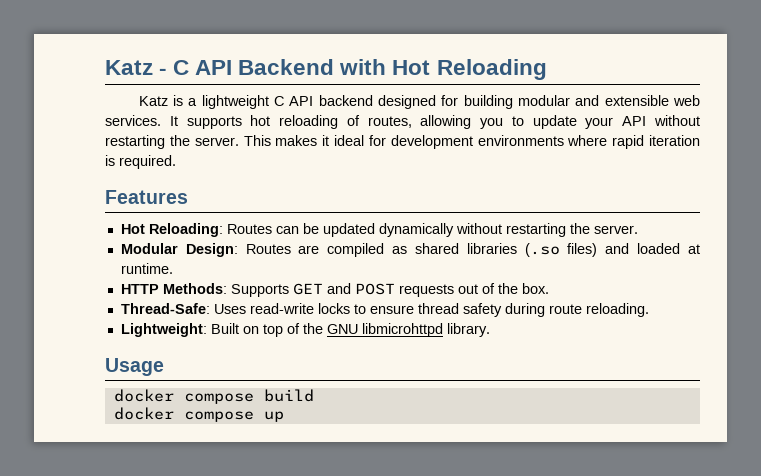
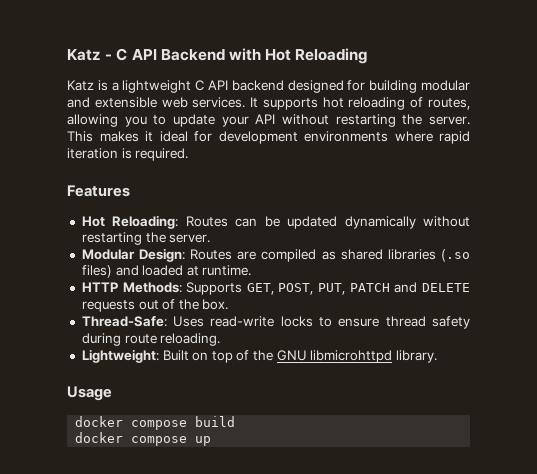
- HTTP Methods: Supports GET and POST requests out of the box.
+ HTTP Methods: Supports GET, POST, PUT, PATCH and DELETE requests out of the box.

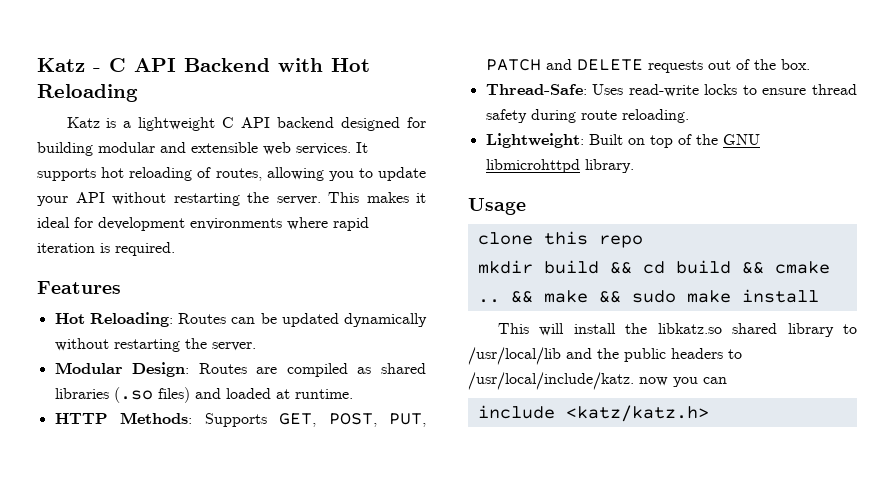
- docker compose build
- docker compose up
+ clone this repo
+ mkdir build && cd build && cmake .. && make && sudo make install
+ This will install the libkatz.so shared library to /usr/local/lib and the public headers to /usr/local/include/katz. now you can
+ include <katz/katz.h>

